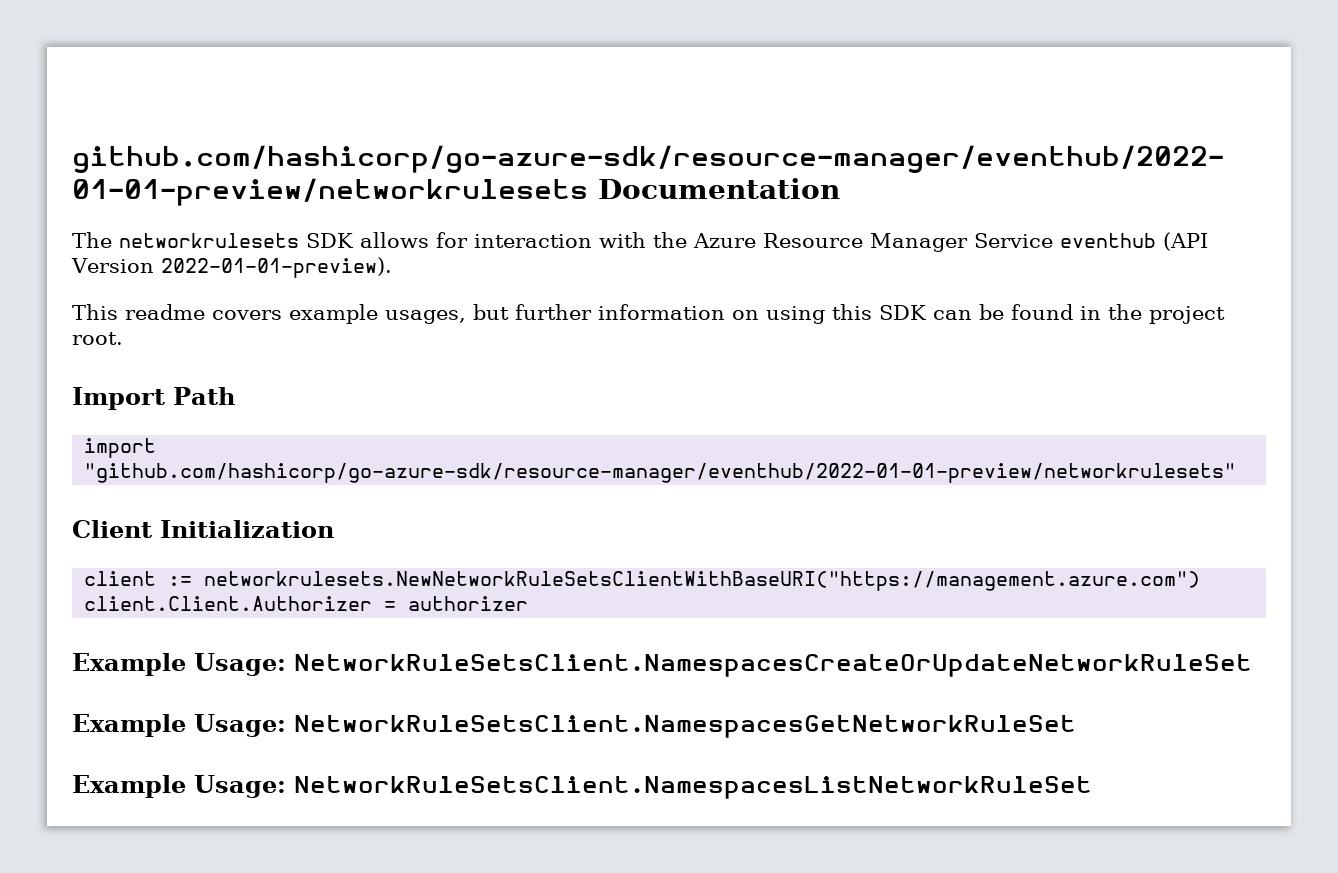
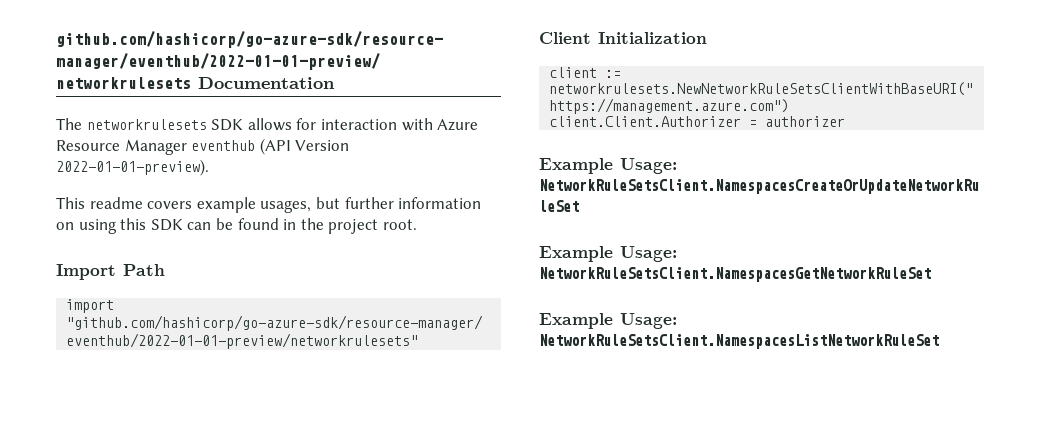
- The networkrulesets SDK allows for interaction with the Azure Resource Manager Service eventhub (API Version 2022-01-01-preview).
+ The networkrulesets SDK allows for interaction with Azure Resource Manager eventhub (API Version 2022-01-01-preview).

